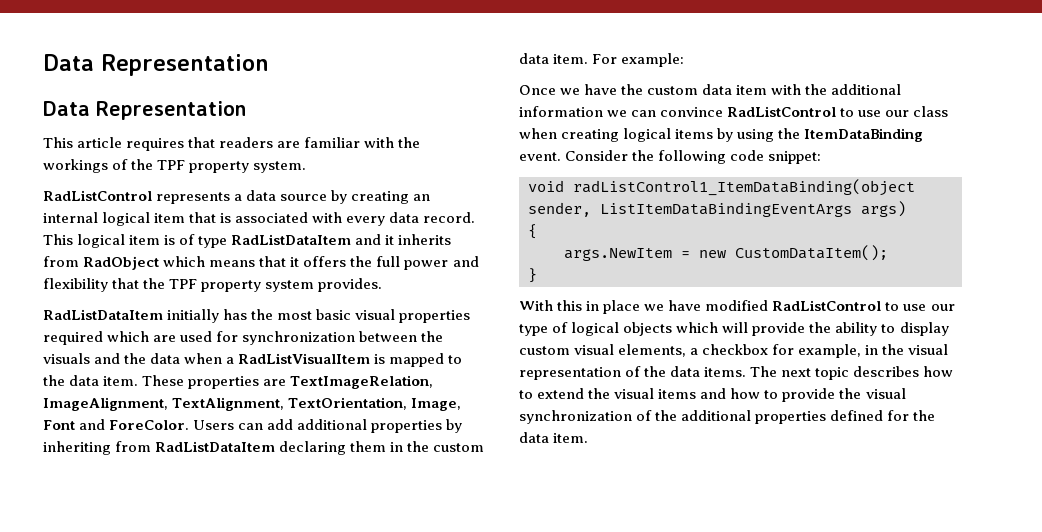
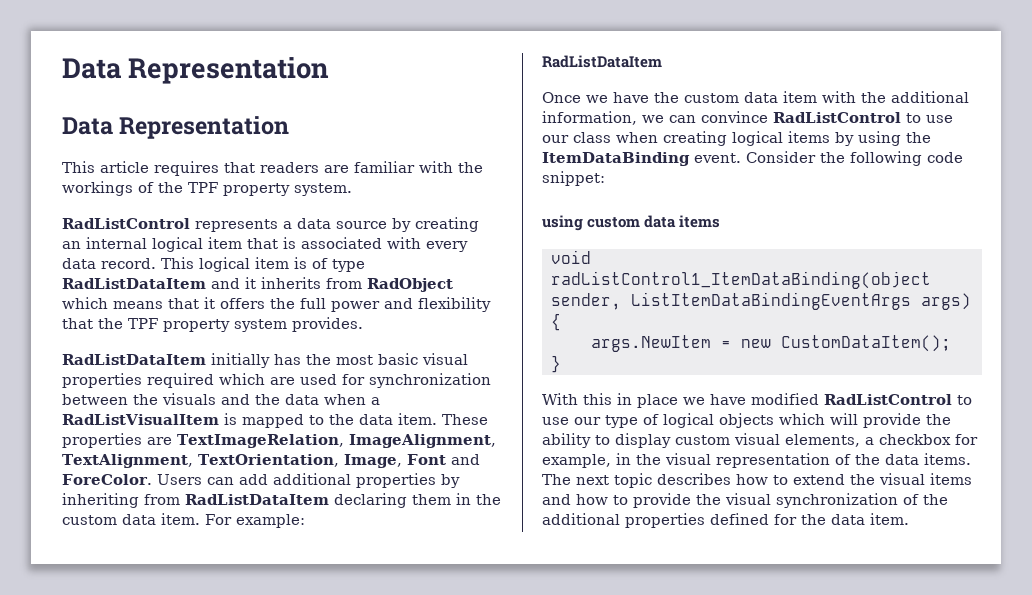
  For example:
+ RadListDataItem
- Once we have the custom data item with the additional information we can convince RadListControl to use our class when creating logical items by using the ItemDataBinding event.
+ Once we have the custom data item with the additional information, we can convince RadListControl to use our class when creating logical items by using the ItemDataBinding event.
+ using custom data items

